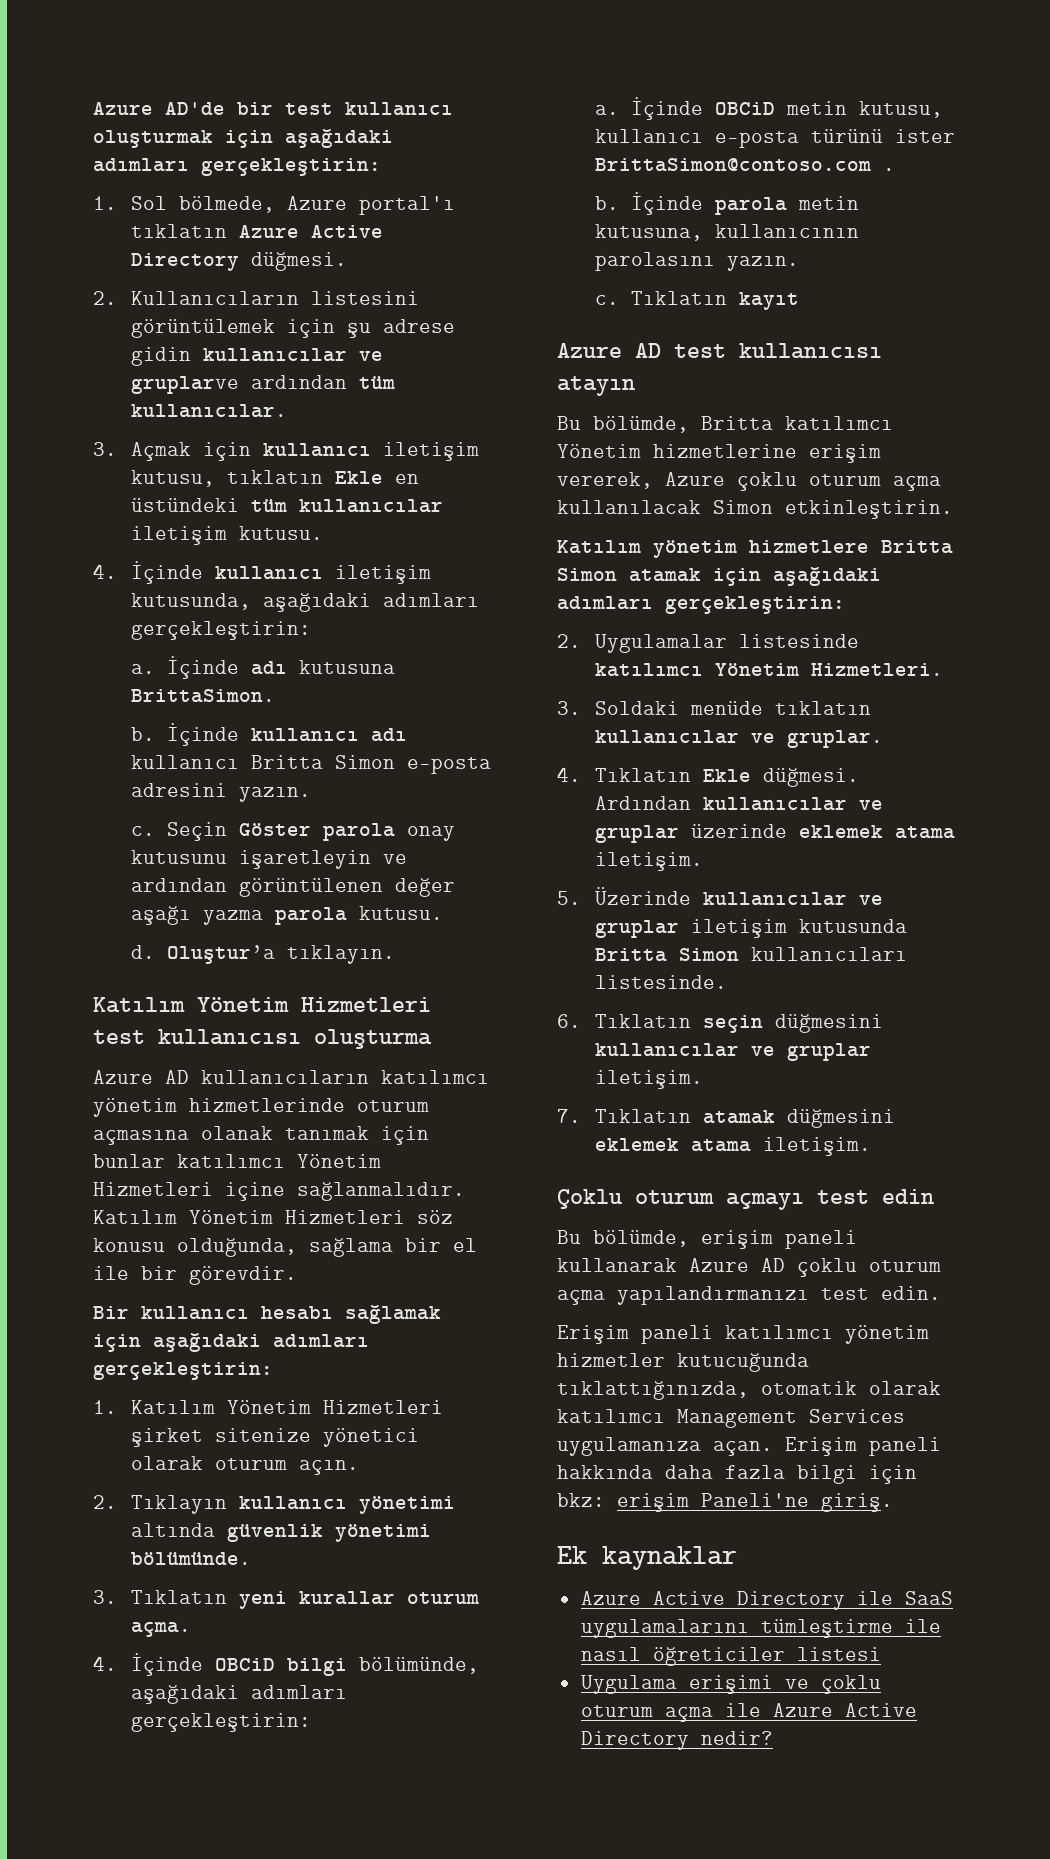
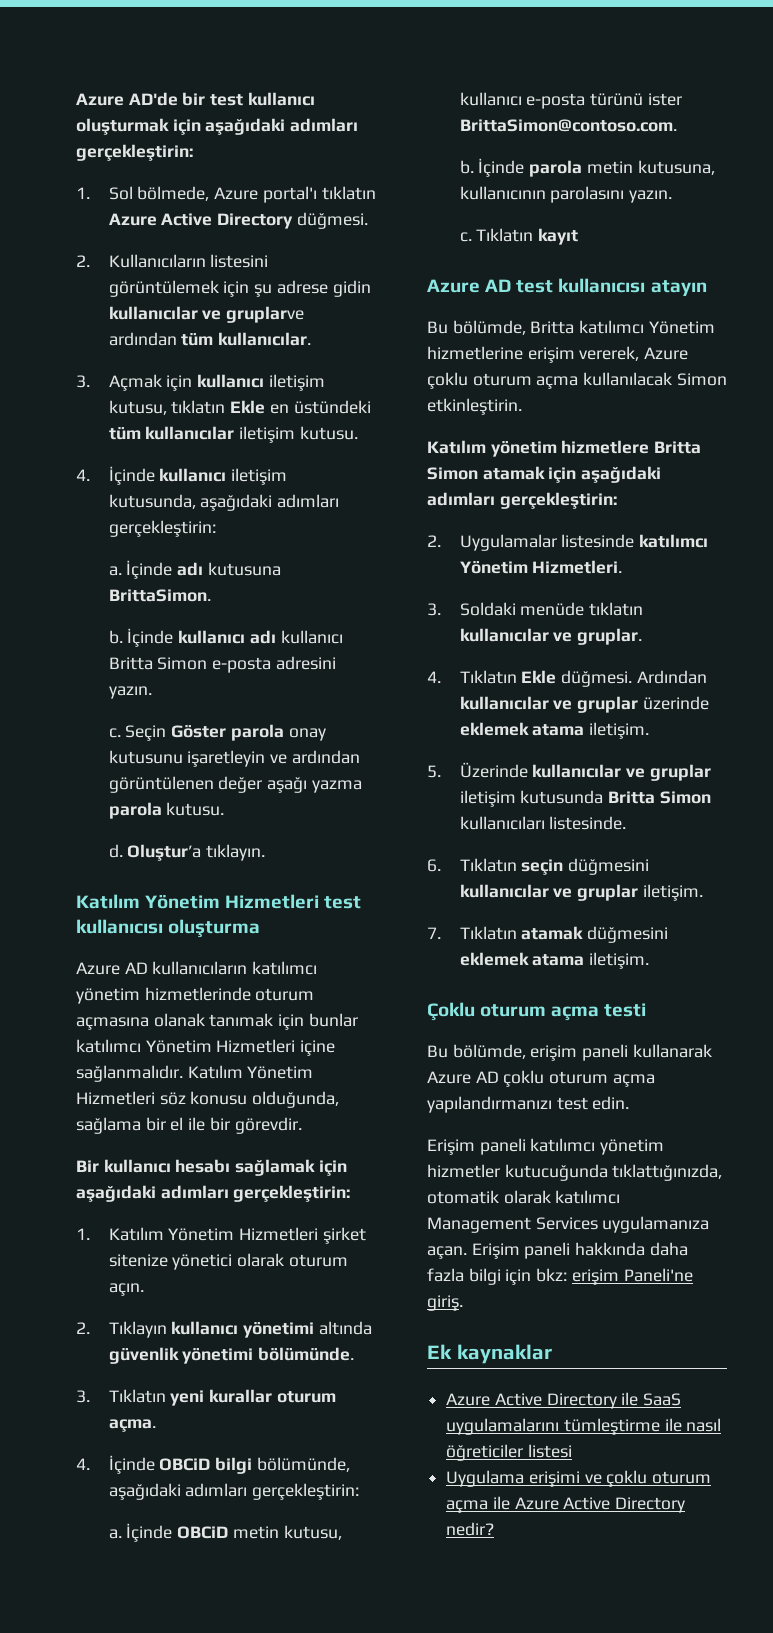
- İçinde OBCiD metin kutusu, kullanıcı e-posta türünü ister BrittaSimon@contoso.com .
+ İçinde OBCiD metin kutusu, kullanıcı e-posta türünü ister BrittaSimon@contoso.com.
- Çoklu oturum açmayı test edin
+ Çoklu oturum açma testi

